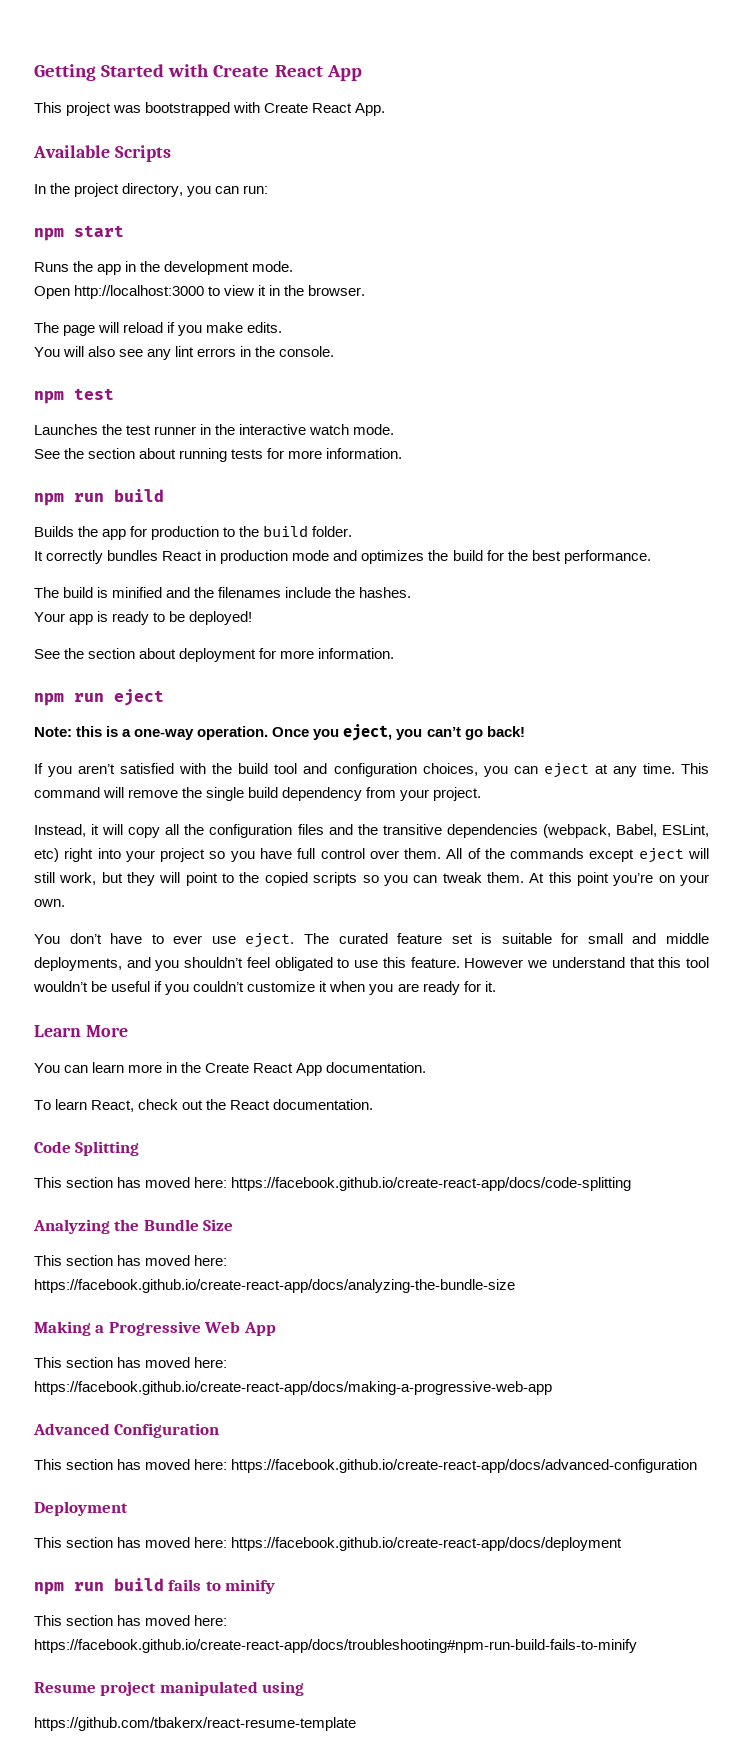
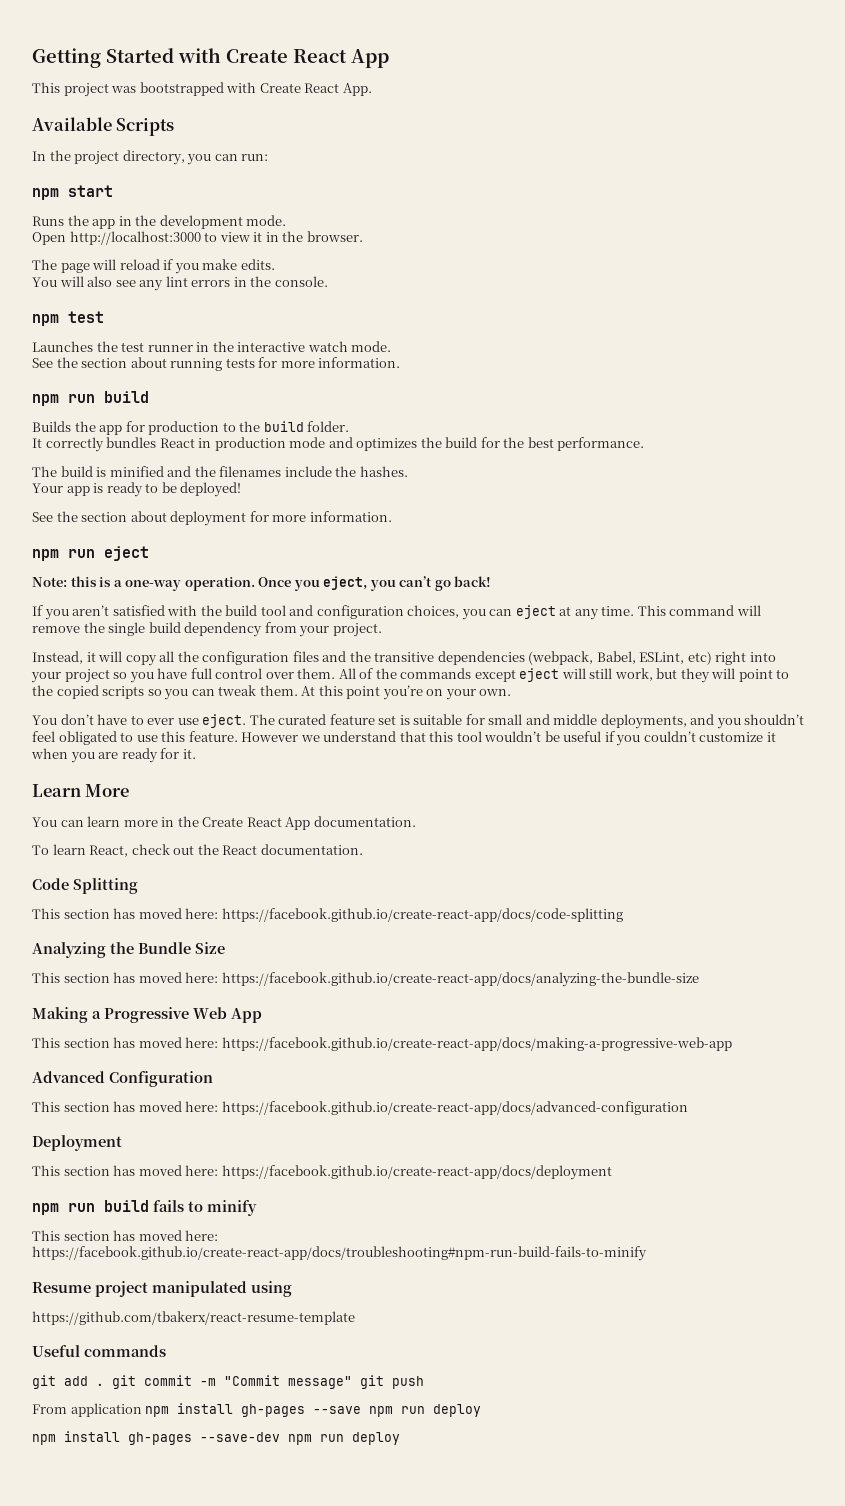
+ Useful commands
+ git add . git commit -m "Commit message" git push
+ From application npm install gh-pages --save npm run deploy
+ npm install gh-pages --save-dev npm run deploy

